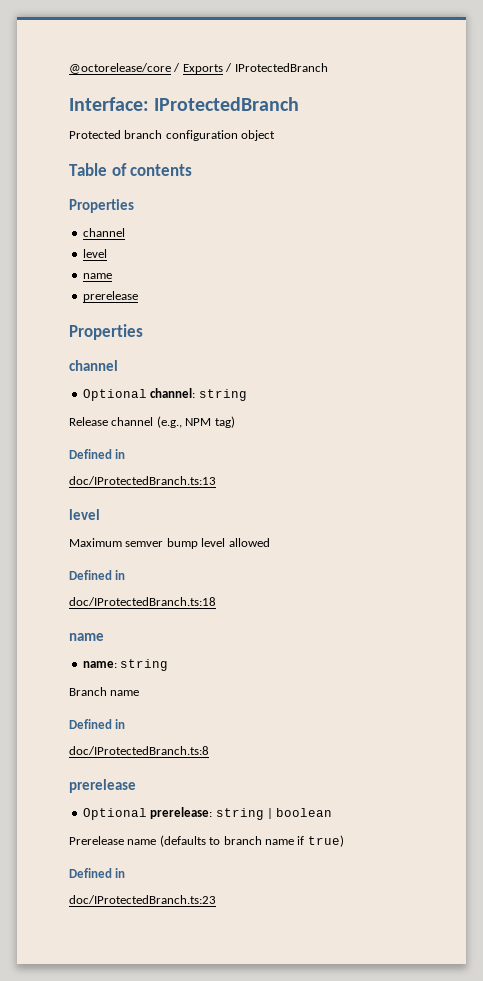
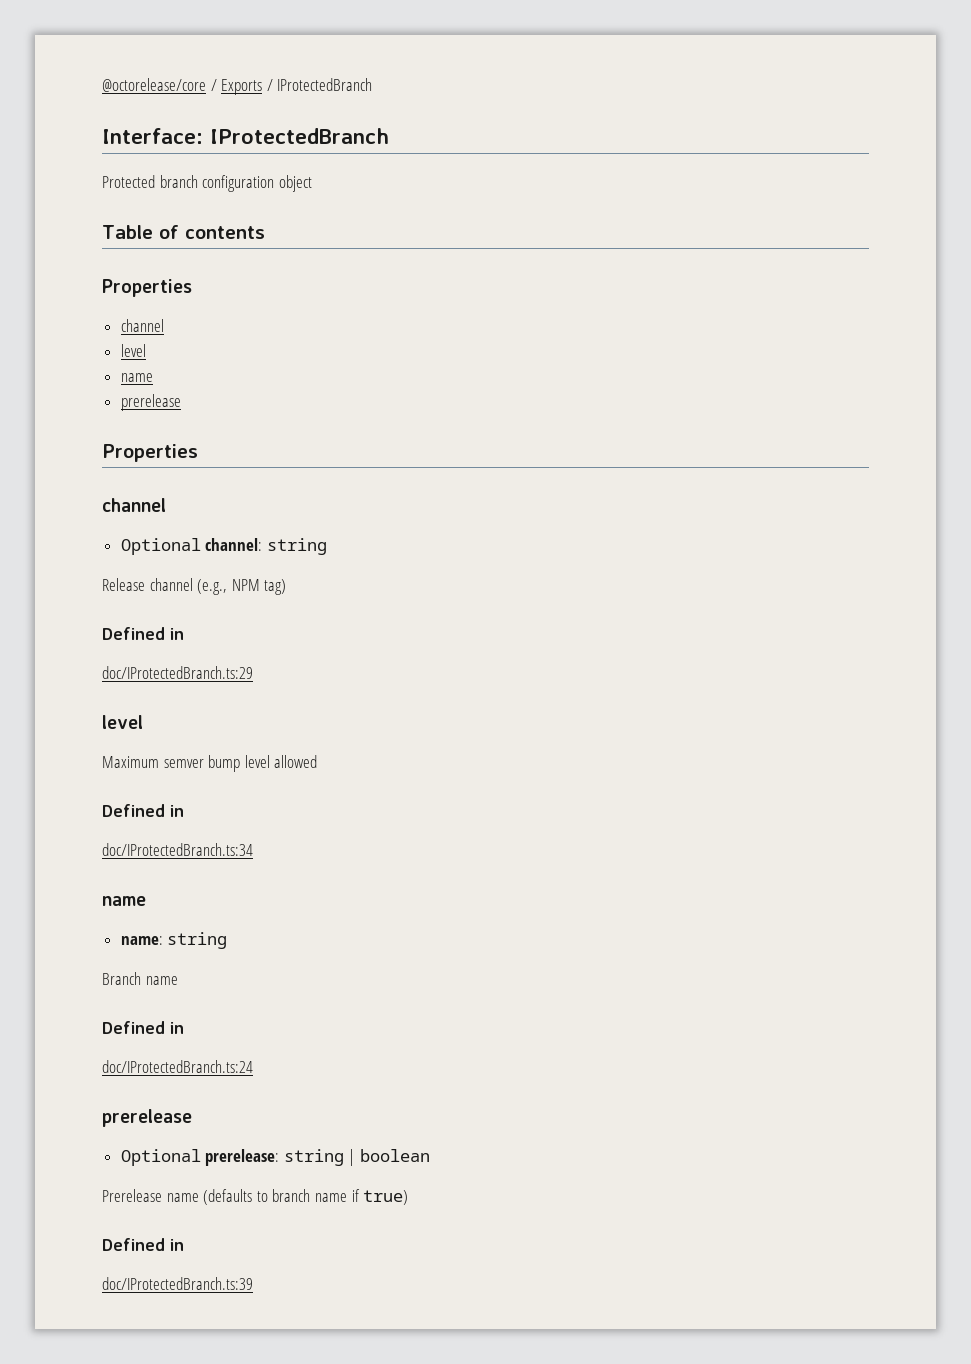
- doc/IProtectedBranch.ts:13
+ doc/IProtectedBranch.ts:29
- doc/IProtectedBranch.ts:18
+ doc/IProtectedBranch.ts:34
- doc/IProtectedBranch.ts:8
+ doc/IProtectedBranch.ts:24
- doc/IProtectedBranch.ts:23
+ doc/IProtectedBranch.ts:39

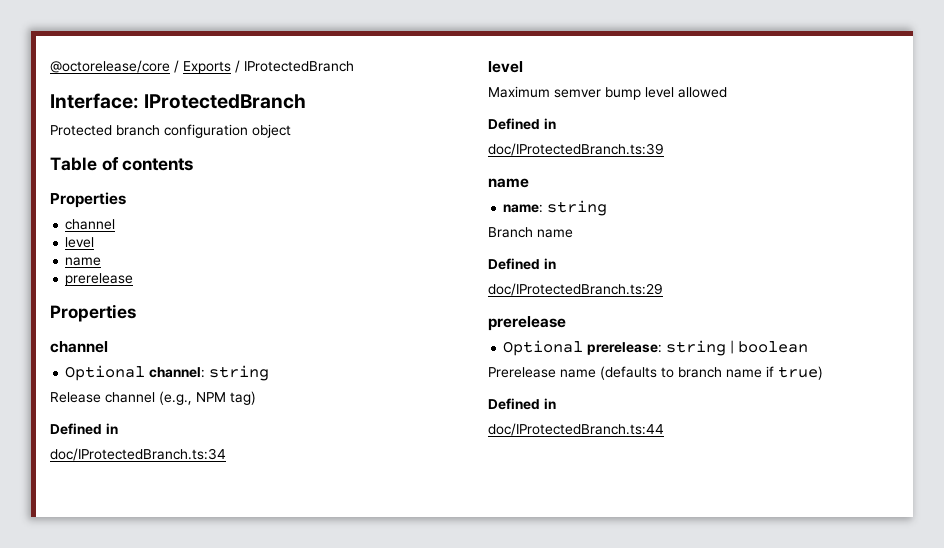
- doc/IProtectedBranch.ts:29
+ doc/IProtectedBranch.ts:34
- doc/IProtectedBranch.ts:34
+ doc/IProtectedBranch.ts:39
- doc/IProtectedBranch.ts:24
+ doc/IProtectedBranch.ts:29
- doc/IProtectedBranch.ts:39
+ doc/IProtectedBranch.ts:44

